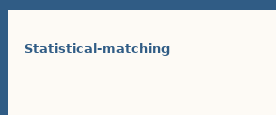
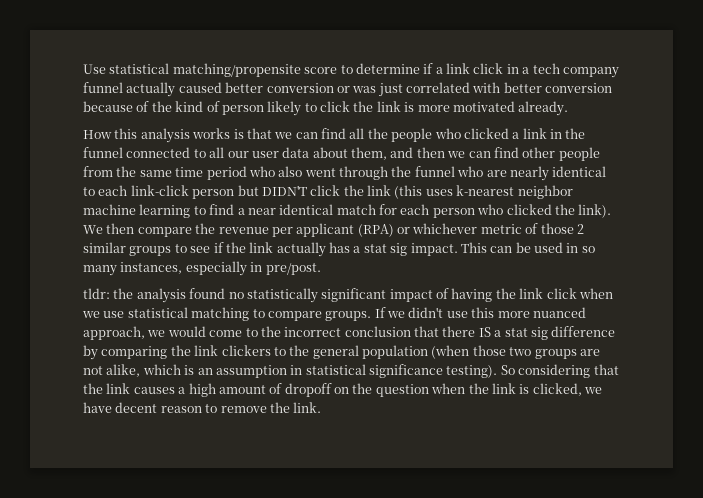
- Statistical-matching
+ Use statistical matching/propensite score to determine if a link click in a tech company funnel actually caused better conversion or was just correlated with better conversion because of the kind of person likely to click the link is more motivated already.
+ How this analysis works is that we can find all the people who clicked a link in the funnel connected to all our user data about them, and then we can find other people from the same time period who also went through the funnel who are nearly identical to each link-click person but DIDN'T click the link (this uses k-nearest neighbor machine learning to find a near identical match for each person who clicked the link). We then compare the revenue per applicant (RPA) or whichever metric of those 2 similar groups to see if the link actually has a stat sig impact. This can be used in so many instances, especially in pre/post.
+ tldr: the analysis found no statistically significant impact of having the link click when we use statistical matching to compare groups. If we didn't use this more nuanced approach, we would come to the incorrect conclusion that there IS a stat sig difference by comparing the link clickers to the general population (when those two groups are not alike, which is an assumption in statistical significance testing). So considering that the link causes a high amount of dropoff on the question when the link is clicked, we have decent reason to remove the link.

